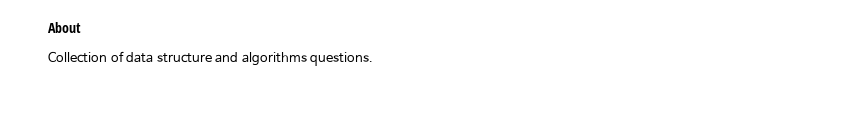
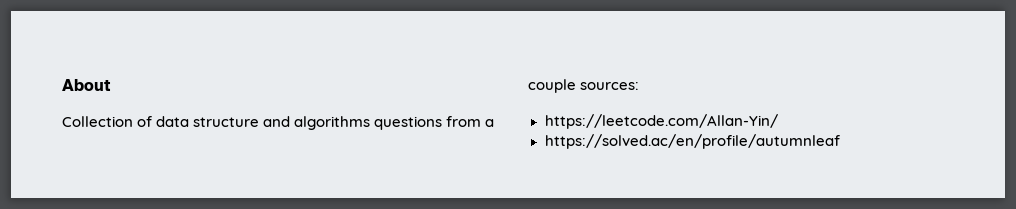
- Collection of data structure and algorithms questions.
+ Collection of data structure and algorithms questions from a couple sources:
+ https://leetcode.com/Allan-Yin/
+ https://solved.ac/en/profile/autumnleaf

